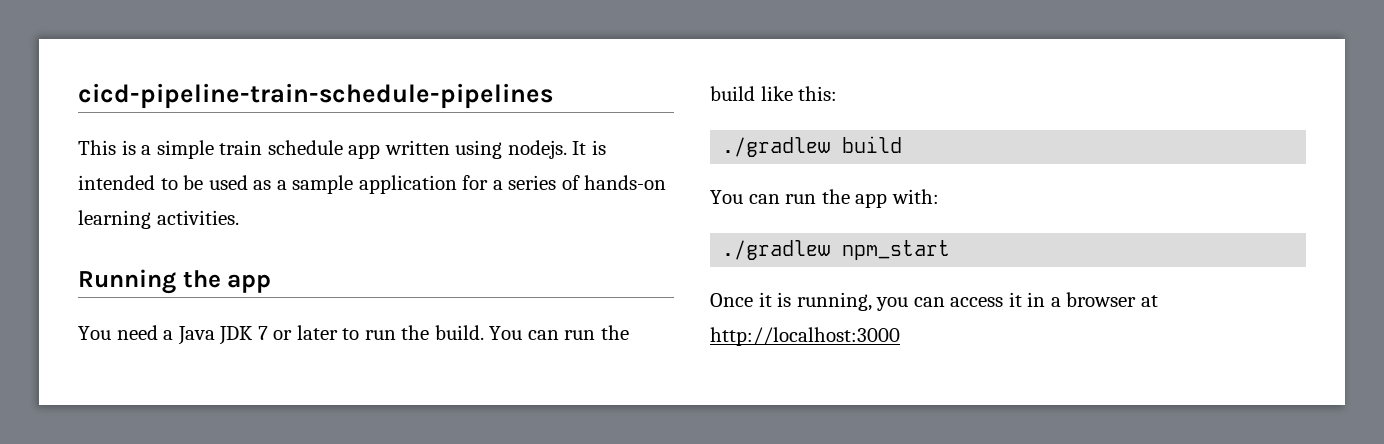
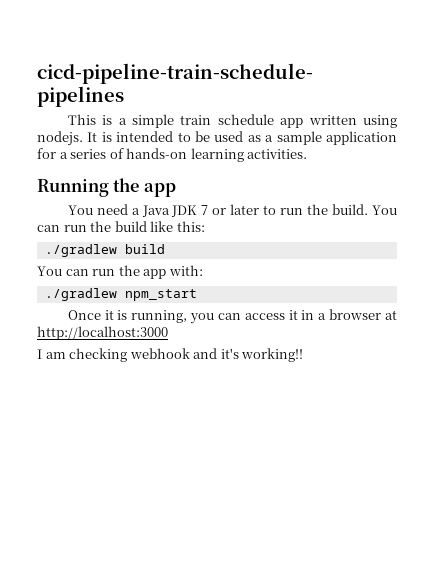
+ I am checking webhook and it's working!!

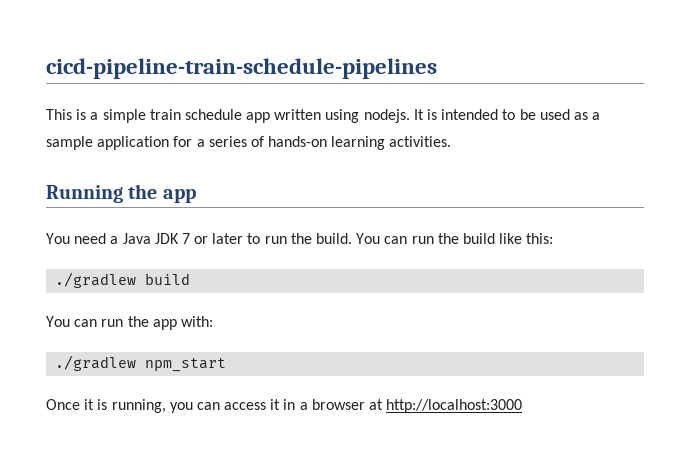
- I am checking webhook and it's working!!

